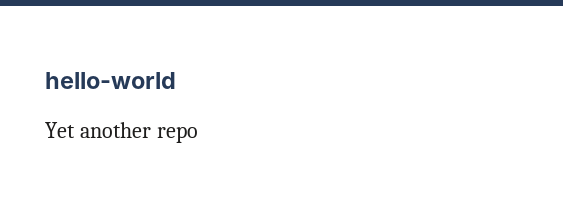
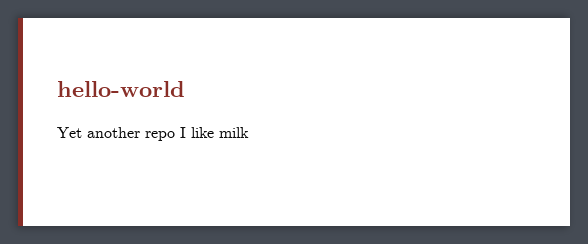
- Yet another repo
+ Yet another repo I like milk

